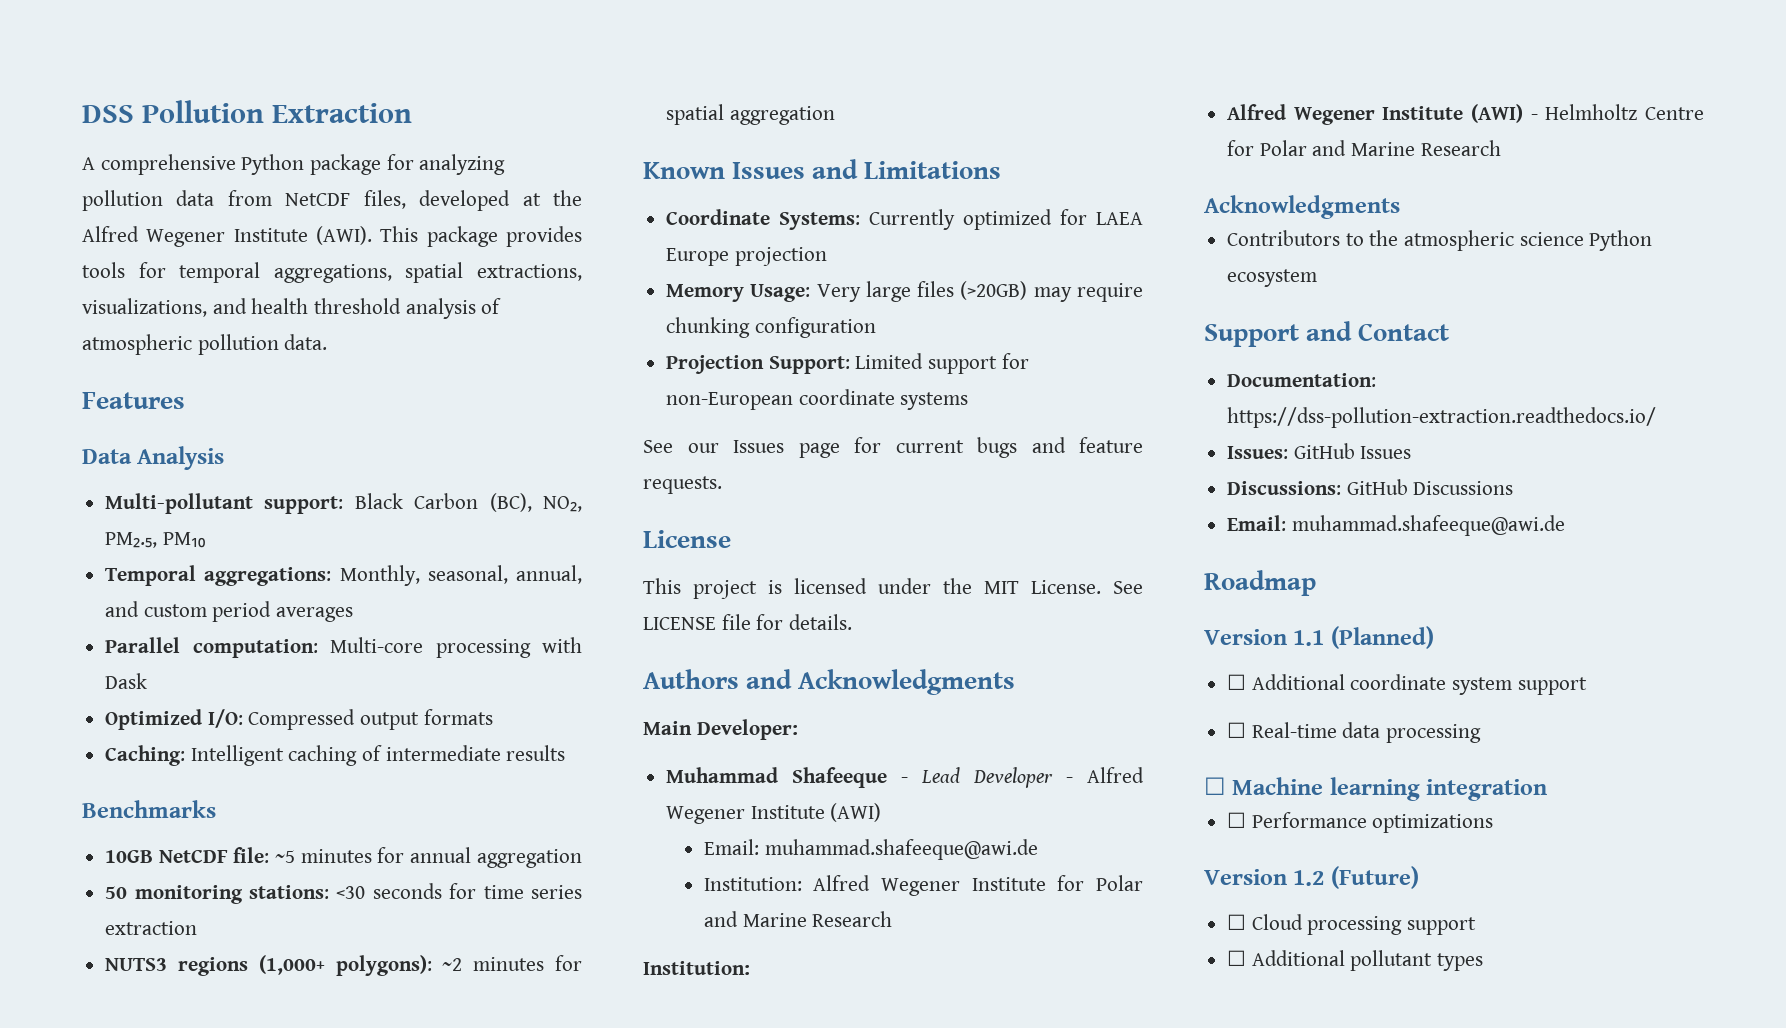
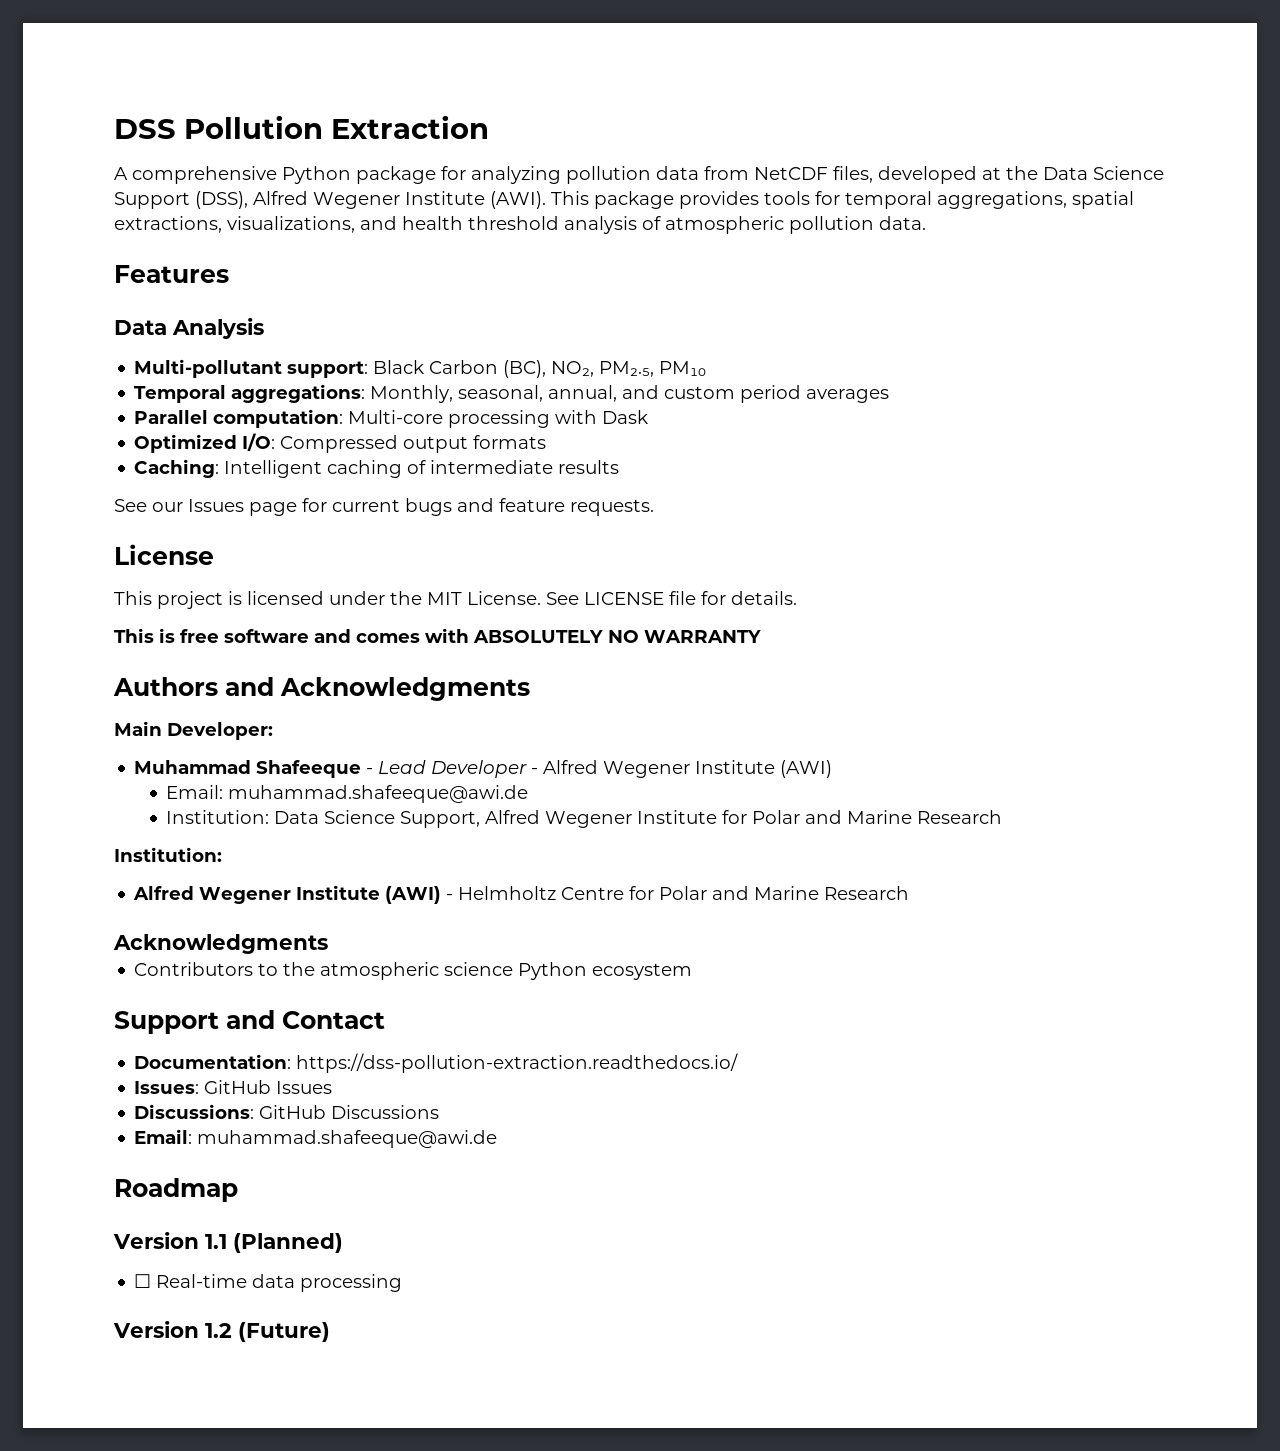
- A comprehensive Python package for analyzing pollution data from NetCDF files, developed at the Alfred Wegener Institute (AWI).
+ A comprehensive Python package for analyzing pollution data from NetCDF files, developed at the Data Science Support (DSS), Alfred Wegener Institute (AWI).
- Benchmarks
- 10GB NetCDF file: ~5 minutes for annual aggregation
- 50 monitoring stations: <30 seconds for time series extraction
- NUTS3 regions (1,000+ polygons): ~2 minutes for spatial aggregation
- Known Issues and Limitations
- Coordinate Systems: Currently optimized for LAEA Europe projection
- Memory Usage: Very large files (>20GB) may require chunking configuration
- Projection Support: Limited support for non-European coordinate systems
+ This is free software and comes with ABSOLUTELY NO WARRANTY
- Institution: Alfred Wegener Institute for Polar and Marine Research
+ Institution: Data Science Support, Alfred Wegener Institute for Polar and Marine Research
- ☐ Additional coordinate system support
- ☐ Machine learning integration
- ☐ Performance optimizations
  Version 1.2 (Future)
- ☐ Cloud processing support
- ☐ Additional pollutant types

